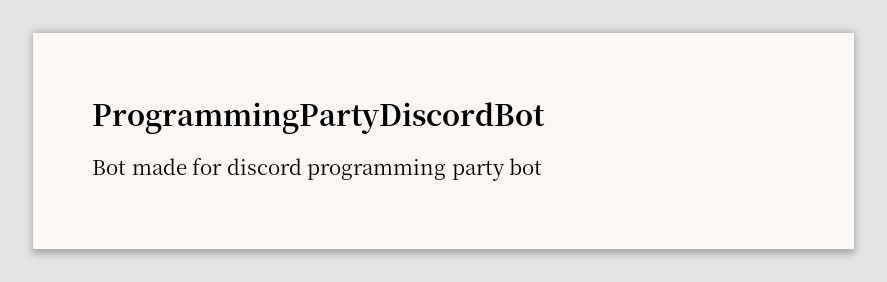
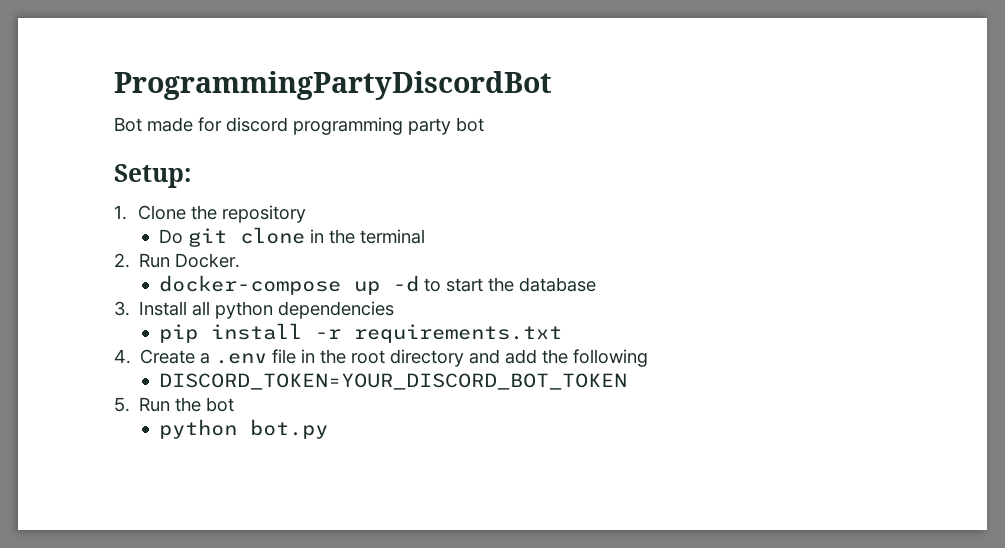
+ Setup:
+ 1. Clone the repository
+ Do git clone in the terminal
+ 2. Run Docker.
+ docker-compose up -d to start the database
+ 3. Install all python dependencies
+ pip install -r requirements.txt
+ 4. Create a .env file in the root directory and add the following
+ DISCORD_TOKEN=YOUR_DISCORD_BOT_TOKEN
+ 5. Run the bot
+ python bot.py

